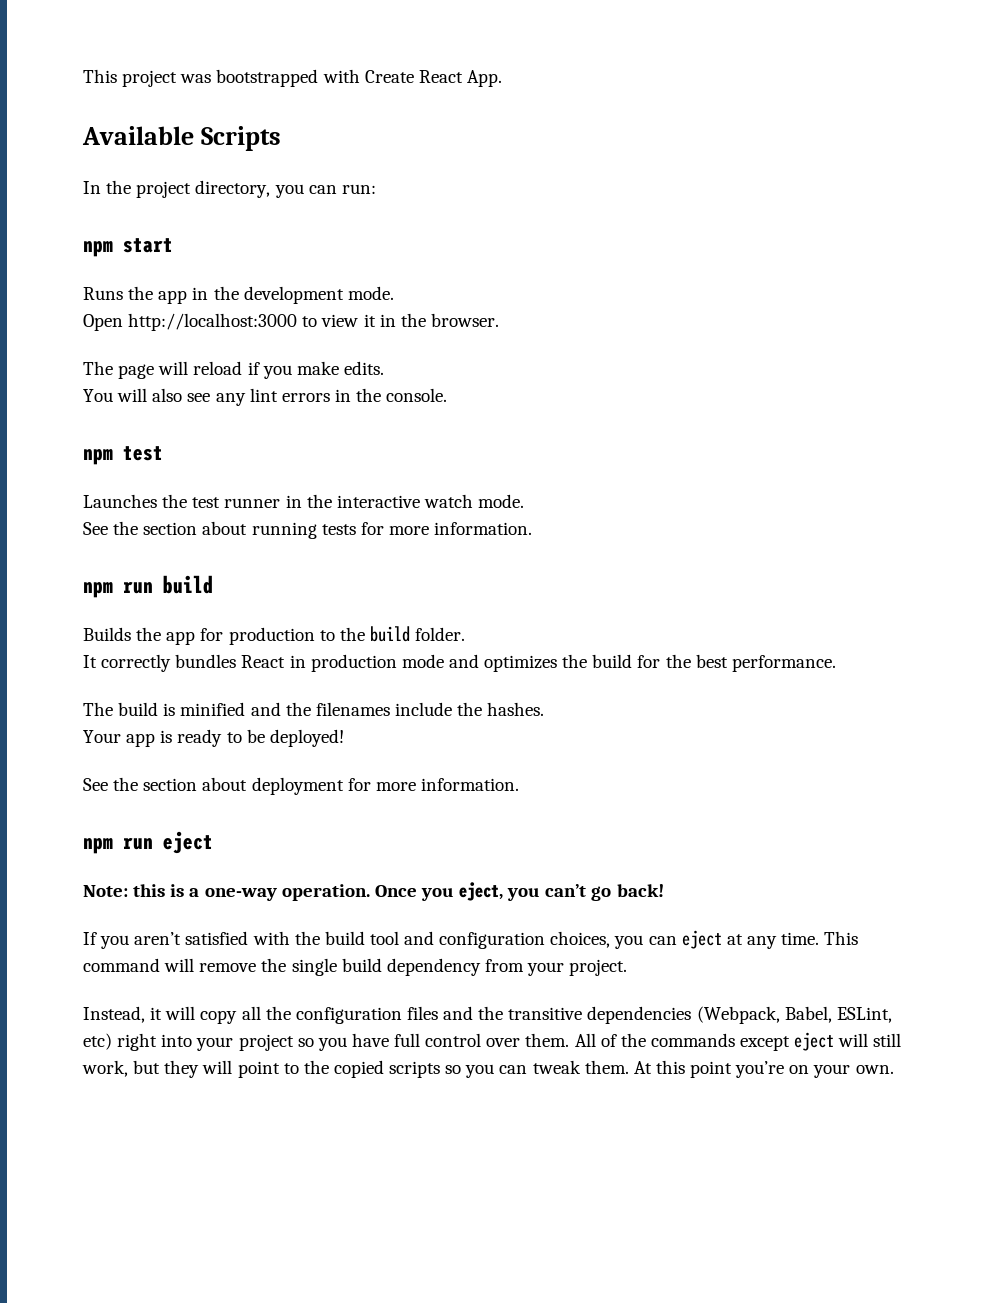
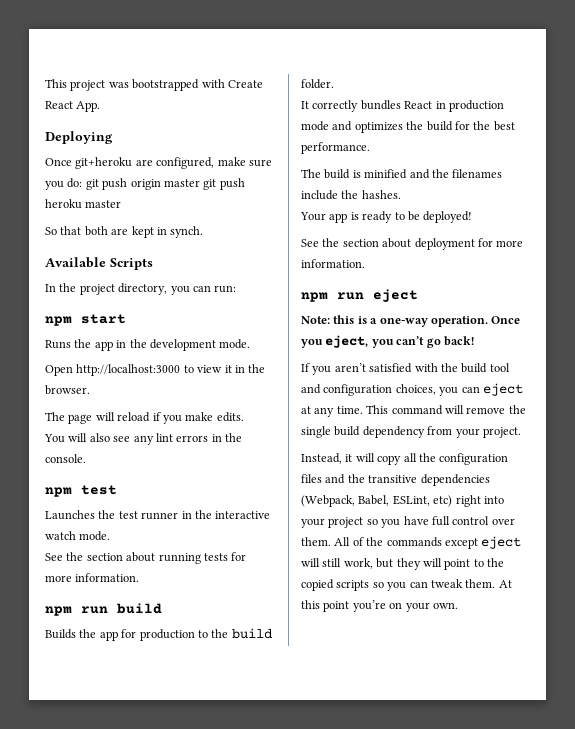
+ Deploying
+ Once git+heroku are configured, make sure you do: git push origin master git push heroku master
+ So that both are kept in synch.

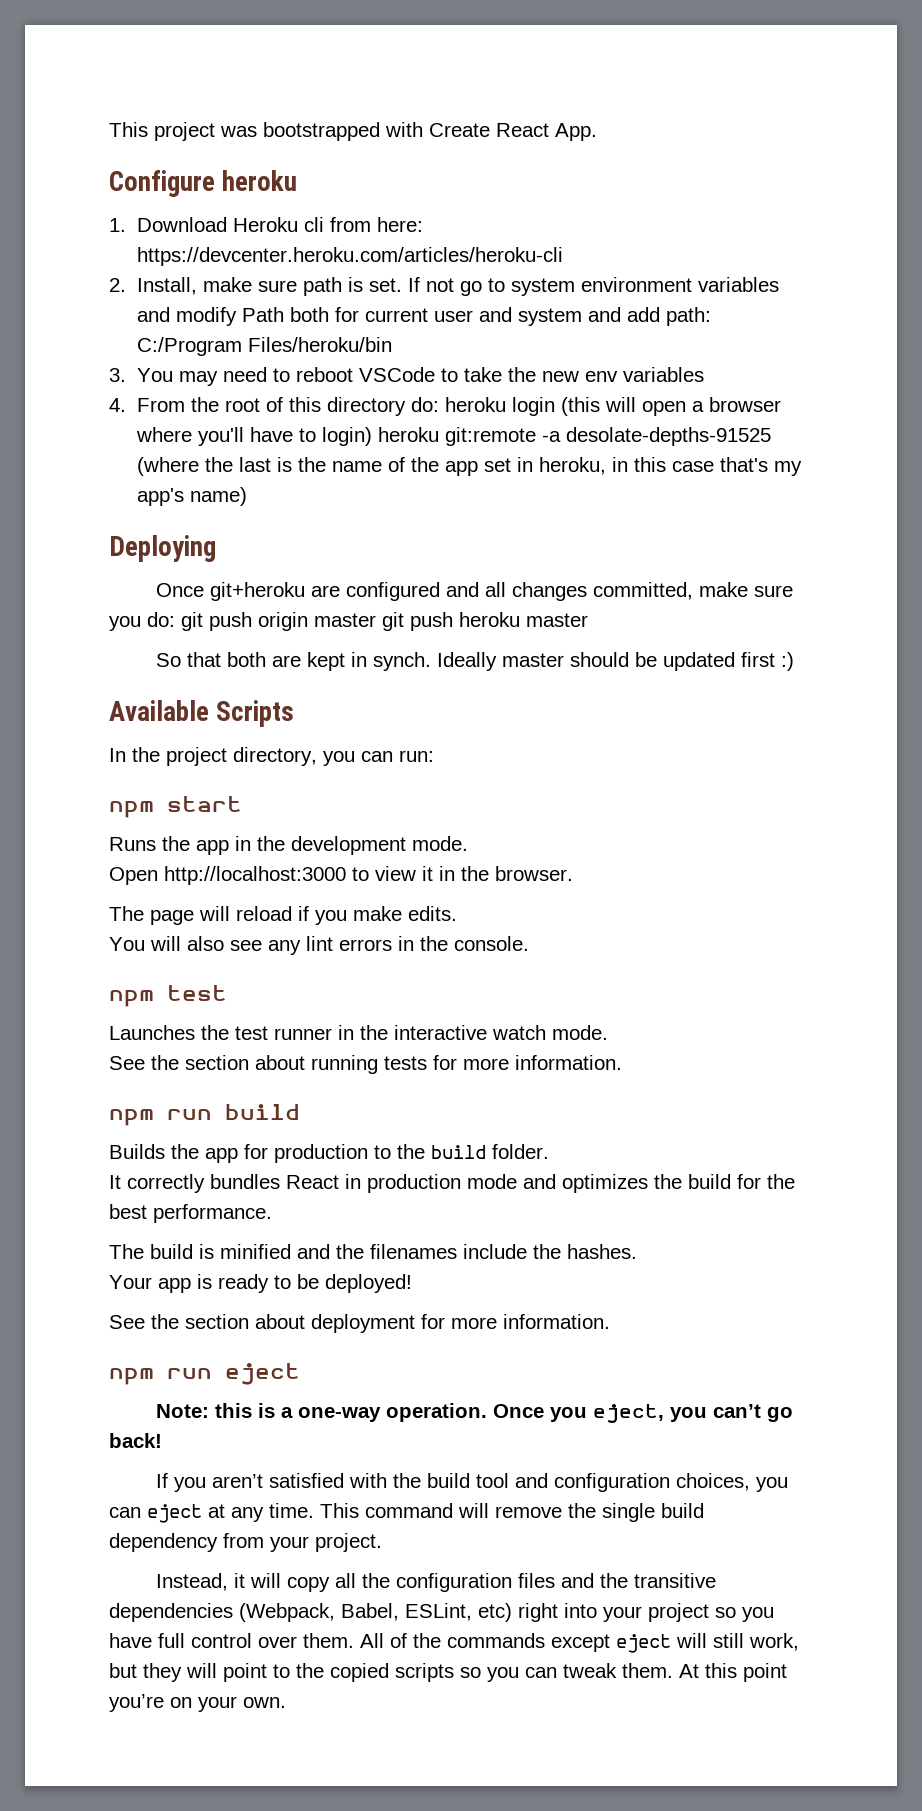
+ Configure heroku
+ 1. Download Heroku cli from here: https://devcenter.heroku.com/articles/heroku-cli
+ 2. Install, make sure path is set. If not go to system environment variables and modify Path both for current user and system and add path: C:/Program Files/heroku/bin
+ 3. You may need to reboot VSCode to take the new env variables
+ 4. From the root of this directory do: heroku login (this will open a browser where you'll have to login) heroku git:remote -a desolate-depths-91525 (where the last is the name of the app set in heroku, in this case that's my app's name)
- Once git+heroku are configured, make sure you do: git push origin master git push heroku master
+ Once git+heroku are configured and all changes committed, make sure you do: git push origin master git push heroku master
+ Ideally master should be updated first :)

